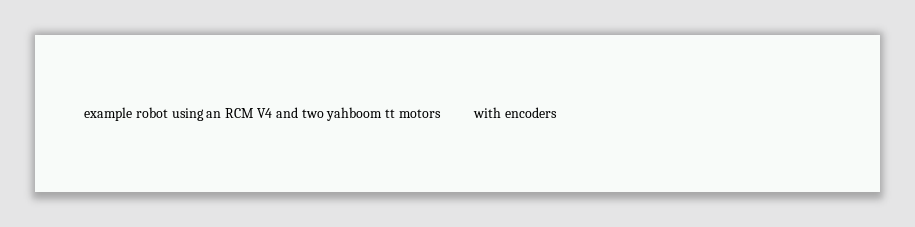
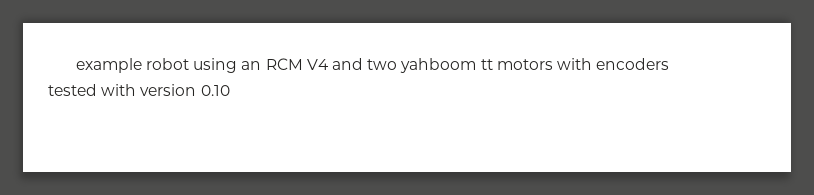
+ tested with version 0.10

